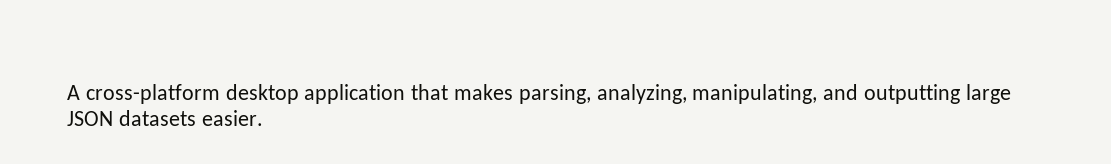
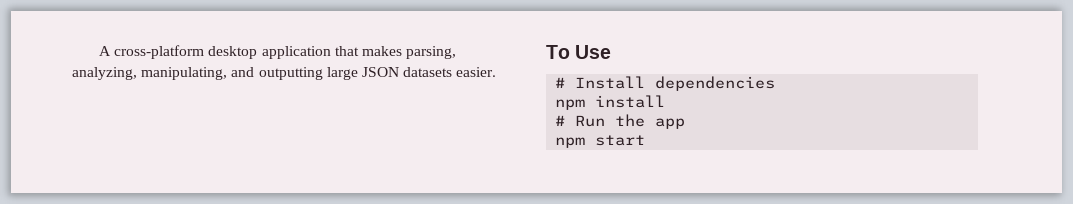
+ To Use
+ # Install dependencies
+ npm install
+ # Run the app
+ npm start

